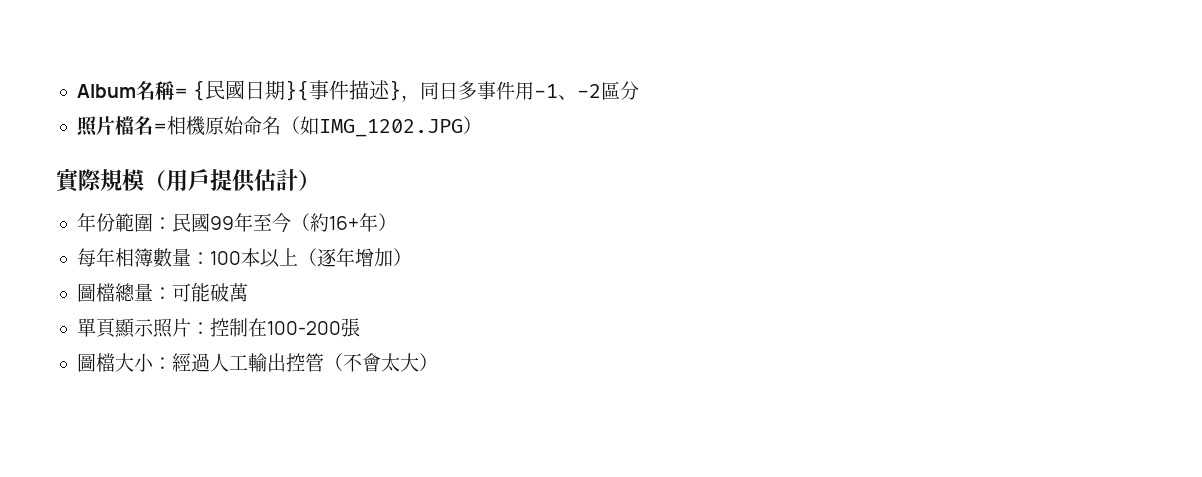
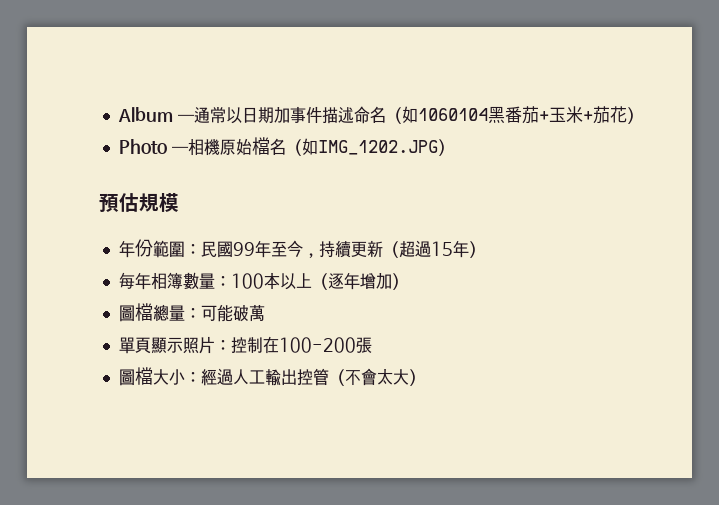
- Album名稱= {民國日期}{事件描述}，同日多事件用-1、-2區分
- 照片檔名=相機原始命名（如IMG_1202.JPG）
+ Album —通常以日期加事件描述命名（如1060104黑番茄+玉米+茄花）
+ Photo —相機原始檔名（如IMG_1202.JPG）
- 實際規模（用戶提供估計）
+ 預估規模
- 年份範圍：民國99年至今（約16+年）
+ 年份範圍：民國99年至今，持續更新（超過15年）

